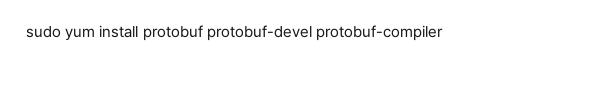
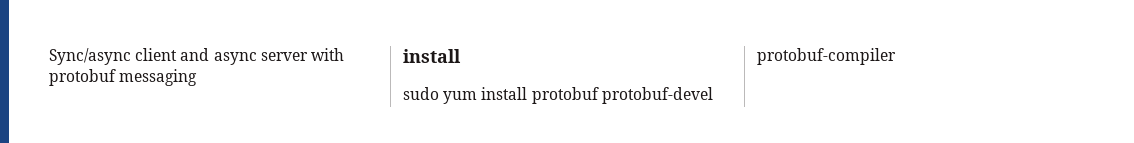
+ Sync/async client and async server with protobuf messaging
+ install

